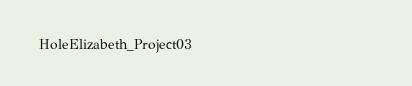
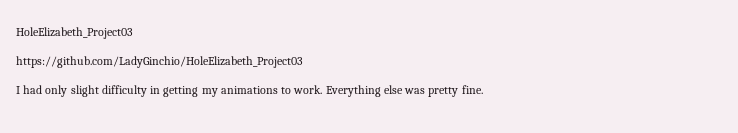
+ https://github.com/LadyGinchio/HoleElizabeth_Project03
+ I had only slight difficulty in getting my animations to work. Everything else was pretty fine.

